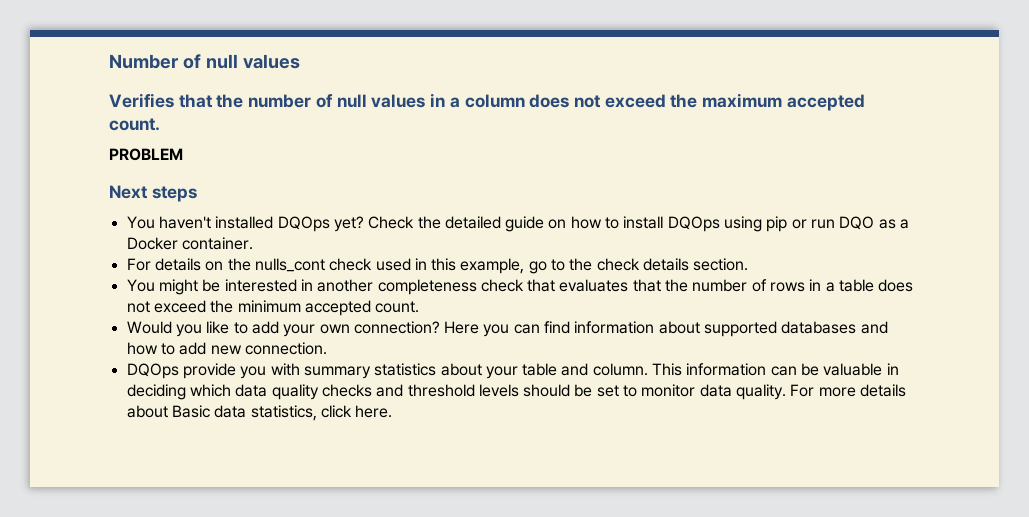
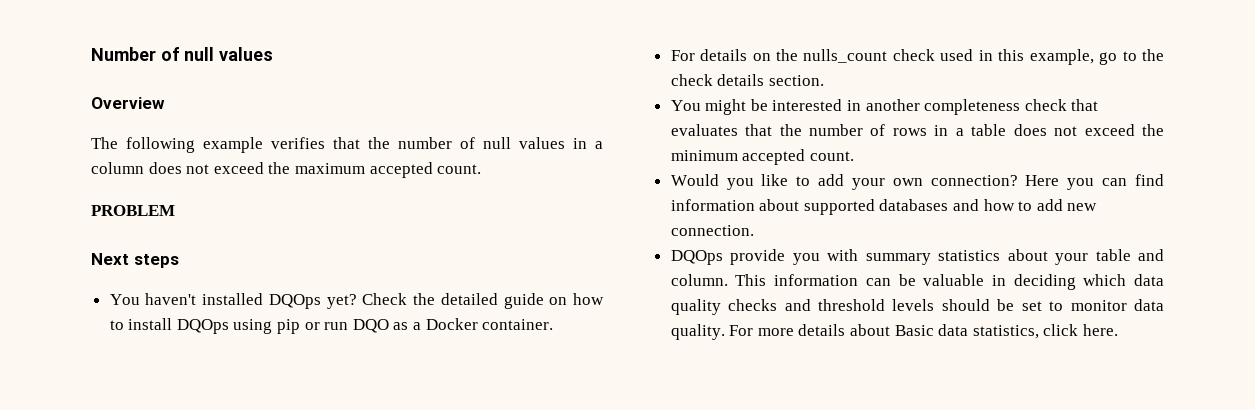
- Verifies that the number of null values in a column does not exceed the maximum accepted count.
+ Overview
+ The following example verifies that the number of null values in a column does not exceed the maximum accepted count.
- For details on the nulls_cont check used in this example, go to the check details section.
+ For details on the nulls_count check used in this example, go to the check details section.

